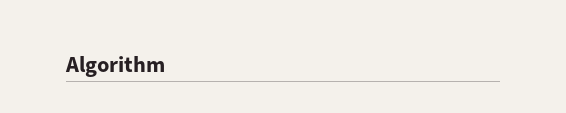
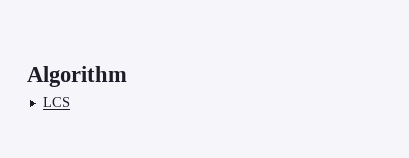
+ LCS

